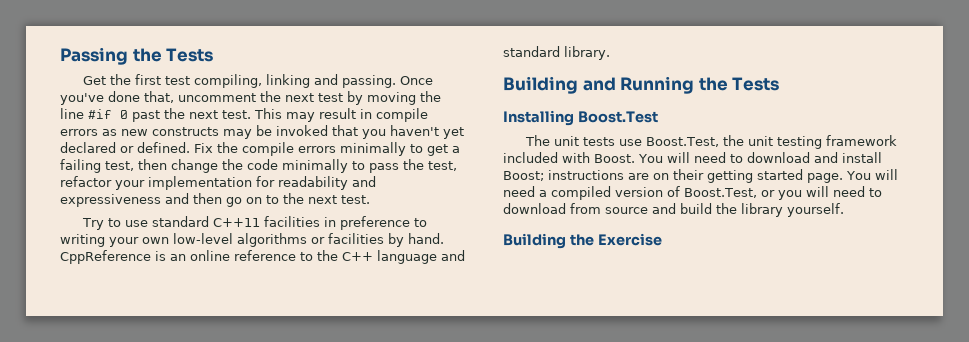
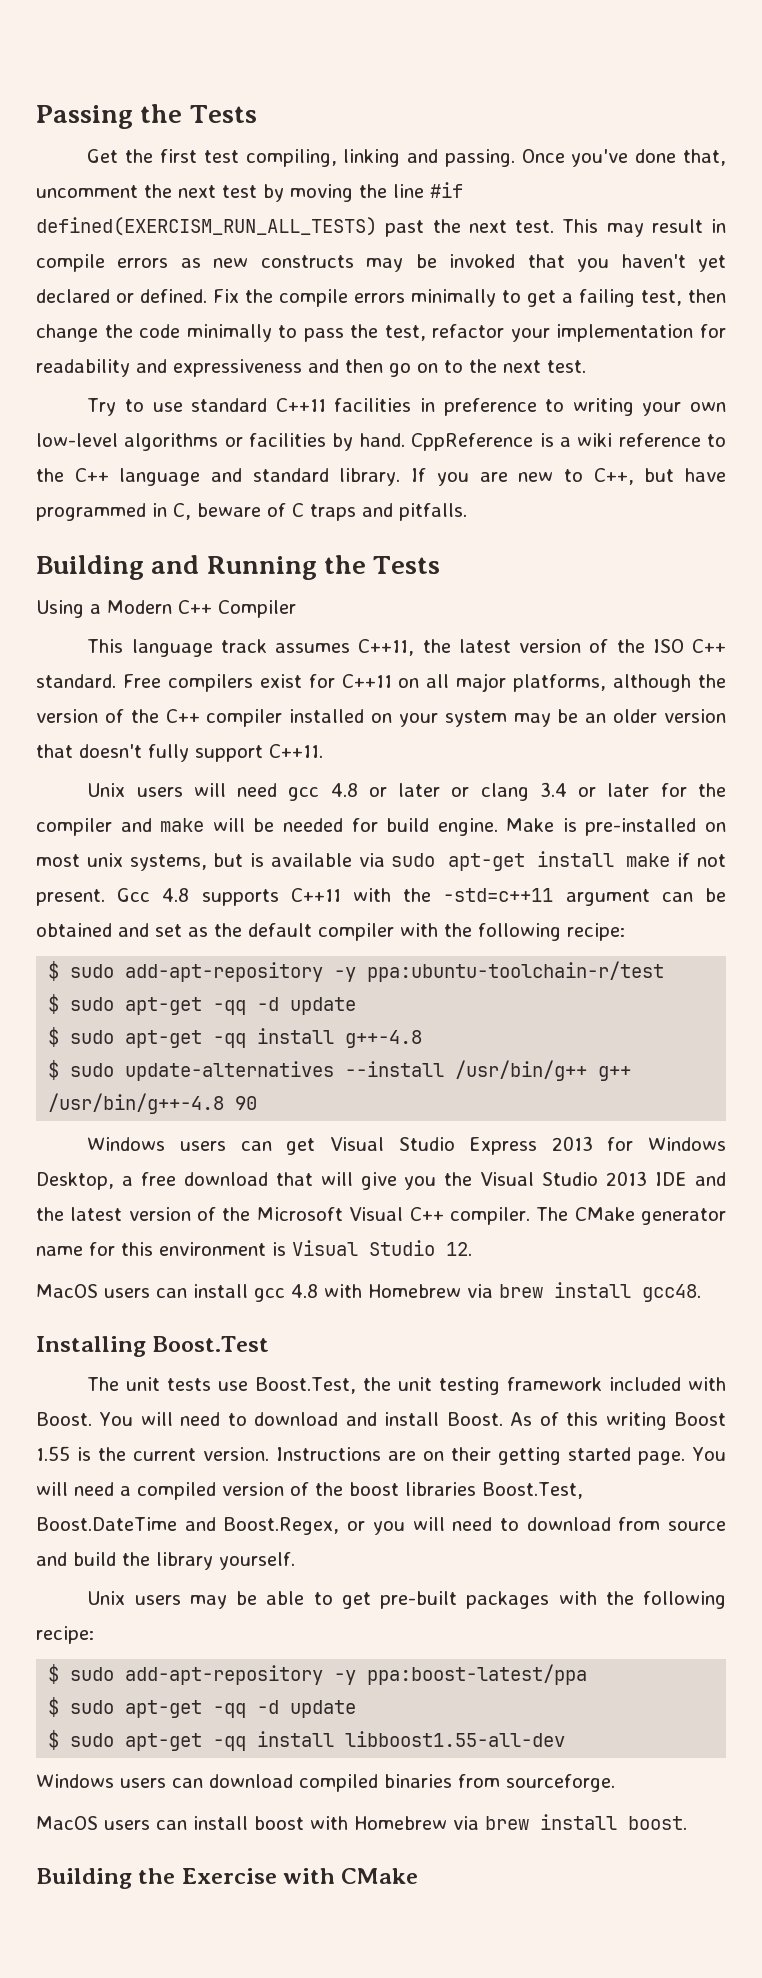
- Once you've done that, uncomment the next test by moving the line #if 0 past the next test.
+ Once you've done that, uncomment the next test by moving the line #if defined(EXERCISM_RUN_ALL_TESTS) past the next test.
- CppReference is an online reference to the C++ language and standard library.
+ CppReference is a wiki reference to the C++ language and standard library. If you are new to C++, but have programmed in C, beware of C traps and pitfalls.
+ Using a Modern C++ Compiler
+ This language track assumes C++11, the latest version of the ISO C++ standard. Free compilers exist for C++11 on all major platforms, although the version of the C++ compiler installed on your system may be an older version that doesn't fully support C++11.
+ Unix users will need gcc 4.8 or later or clang 3.4 or later for the compiler and make will be needed for build engine. Make is pre-installed on most unix systems, but is available via sudo apt-get install make if not present. Gcc 4.8 supports C++11 with the -std=c++11 argument can be obtained and set as the default compiler with the following recipe:
+ $ sudo add-apt-repository -y ppa:ubuntu-toolchain-r/test
+ $ sudo apt-get -qq -d update
+ $ sudo apt-get -qq install g++-4.8
+ $ sudo update-alternatives --install /usr/bin/g++ g++ /usr/bin/g++-4.8 90
+ Windows users can get Visual Studio Express 2013 for Windows Desktop, a free download that will give you the Visual Studio 2013 IDE and the latest version of the Microsoft Visual C++ compiler. The CMake generator name for this environment is Visual Studio 12.
+ MacOS users can install gcc 4.8 with Homebrew via brew install gcc48.
- You will need to download and install Boost; instructions are on their getting started page.
+ You will need to download and install Boost. As of this writing Boost 1.55 is the current version. Instructions are on their getting started page.
- You will need a compiled version of Boost.Test, or you will need to download from source and build the library yourself.
+ You will need a compiled version of the boost libraries Boost.Test, Boost.DateTime and Boost.Regex, or you will need to download from source and build the library yourself.
+ Unix users may be able to get pre-built packages with the following recipe:
+ $ sudo add-apt-repository -y ppa:boost-latest/ppa
+ $ sudo apt-get -qq -d update
+ $ sudo apt-get -qq install libboost1.55-all-dev
+ Windows users can download compiled binaries from sourceforge.
+ MacOS users can install boost with Homebrew via brew install boost.
- Building the Exercise
+ Building the Exercise with CMake

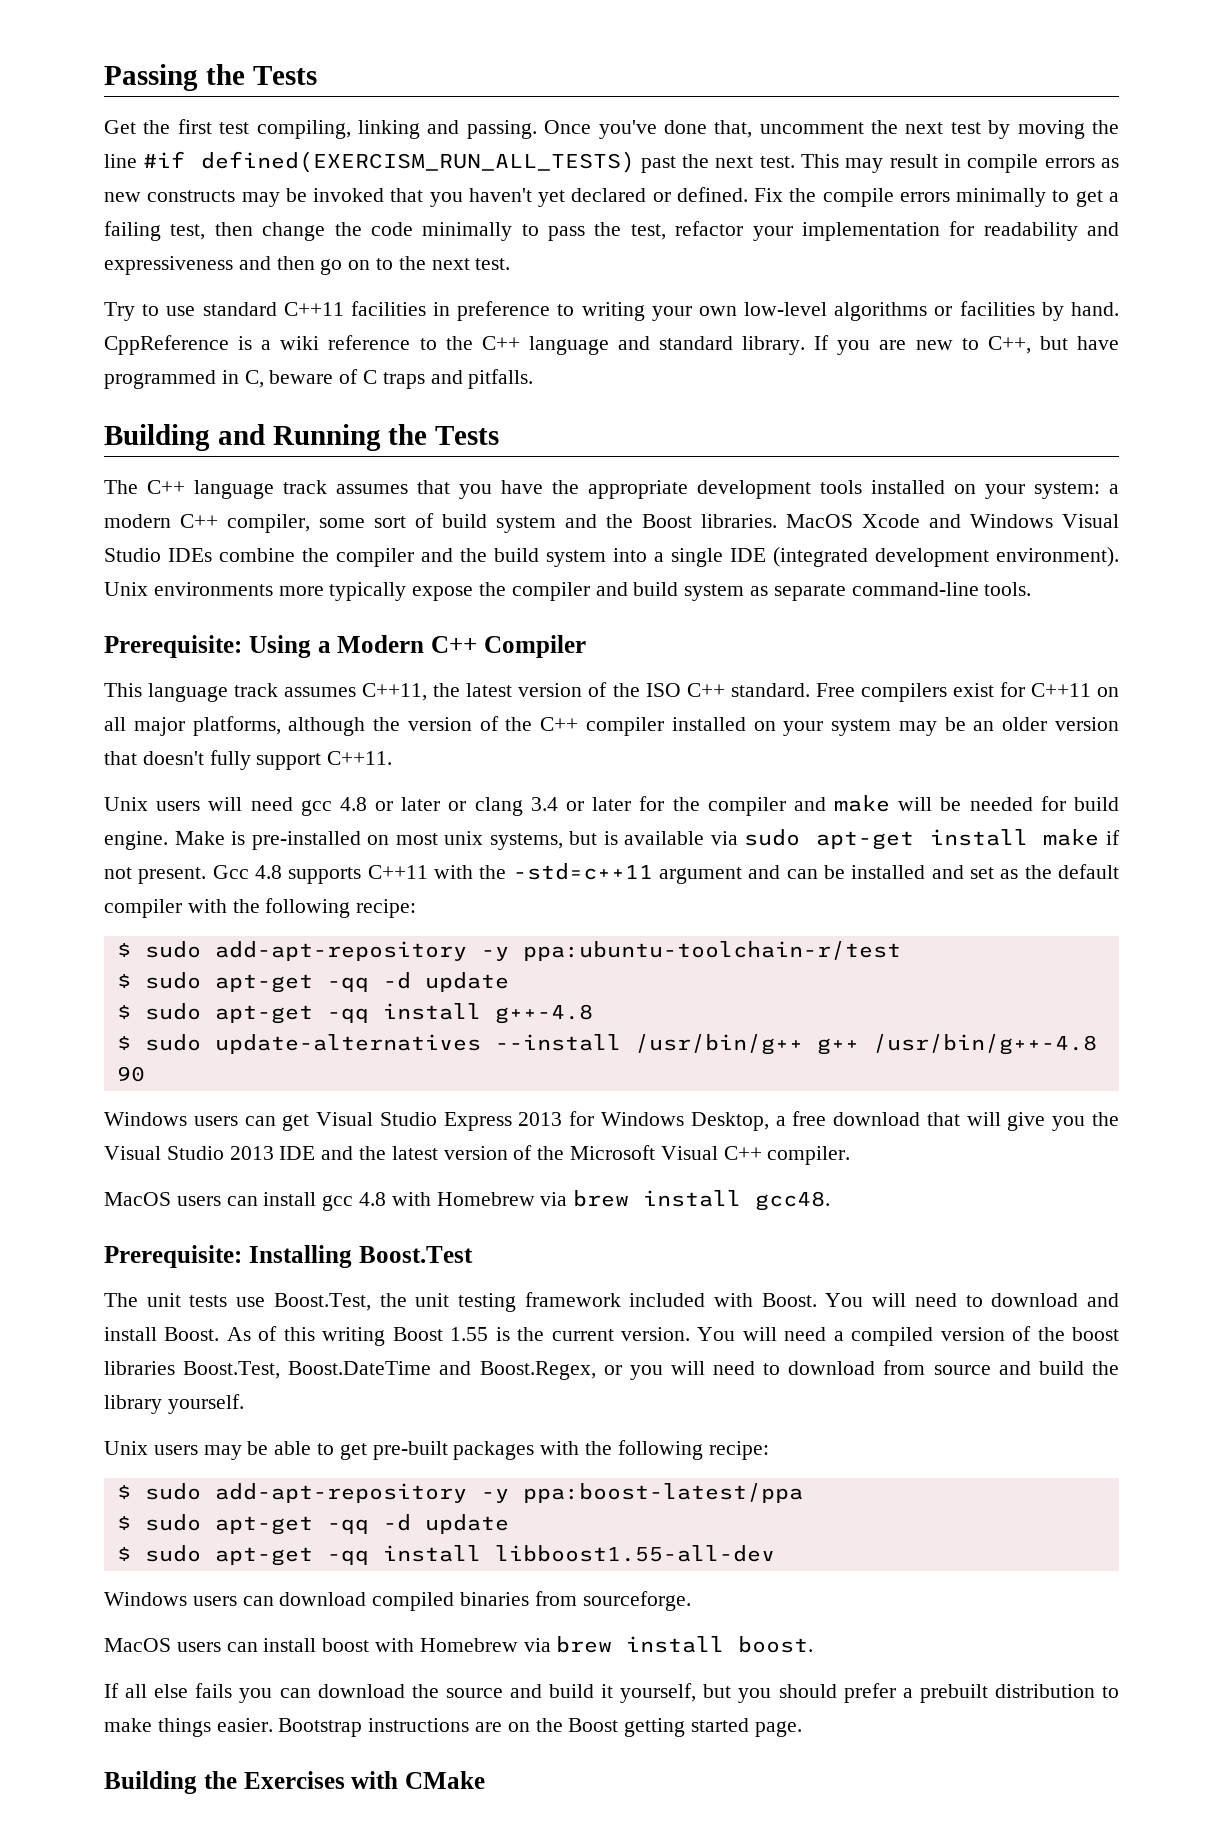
- Using a Modern C++ Compiler
+ The C++ language track assumes that you have the appropriate development tools installed on your system: a modern C++ compiler, some sort of build system and the Boost libraries. MacOS Xcode and Windows Visual Studio IDEs combine the compiler and the build system into a single IDE (integrated development environment). Unix environments more typically expose the compiler and build system as separate command-line tools.
+ Prerequisite: Using a Modern C++ Compiler
- Gcc 4.8 supports C++11 with the -std=c++11 argument can be obtained and set as the default compiler with the following recipe:
+ Gcc 4.8 supports C++11 with the -std=c++11 argument and can be installed and set as the default compiler with the following recipe:
- The CMake generator name for this environment is Visual Studio 12.
- Installing Boost.Test
+ Prerequisite: Installing Boost.Test
- Instructions are on their getting started page.
+ If all else fails you can download the source and build it yourself, but you should prefer a prebuilt distribution to make things easier. Bootstrap instructions are on the Boost getting started page.
- Building the Exercise with CMake
+ Building the Exercises with CMake

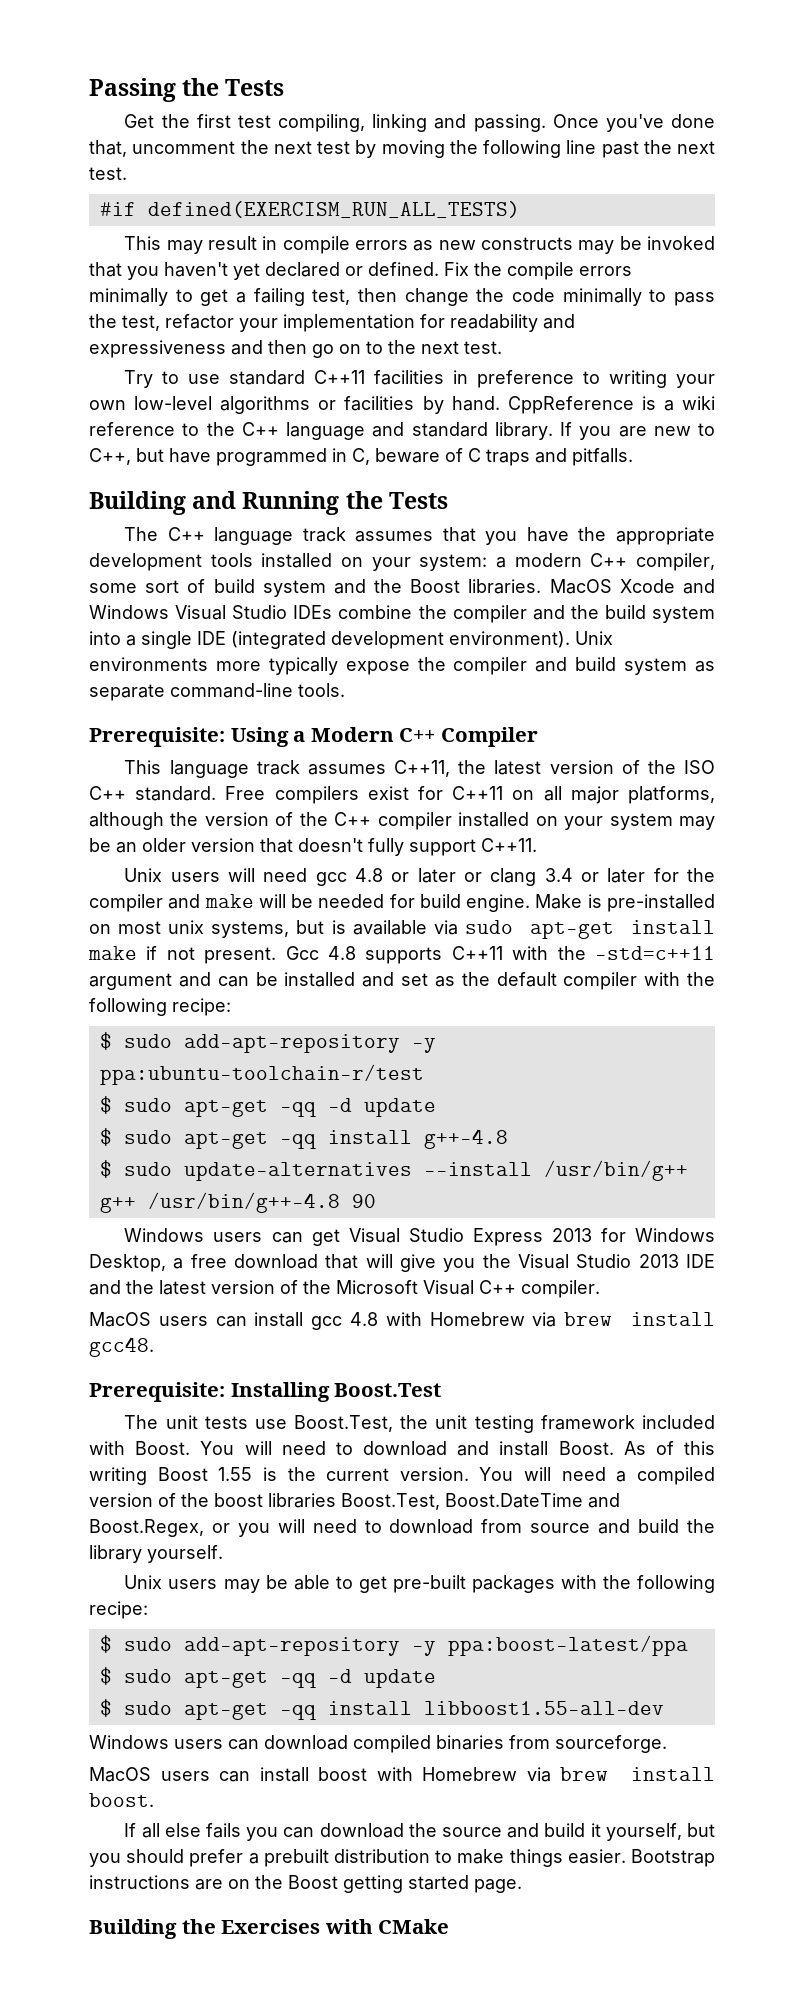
- Once you've done that, uncomment the next test by moving the line #if defined(EXERCISM_RUN_ALL_TESTS) past the next test. This may result in compile errors as new constructs may be invoked that you haven't yet declared or defined.
+ Once you've done that, uncomment the next test by moving the following line past the next test.
+ #if defined(EXERCISM_RUN_ALL_TESTS)
+ This may result in compile errors as new constructs may be invoked that you haven't yet declared or defined.

